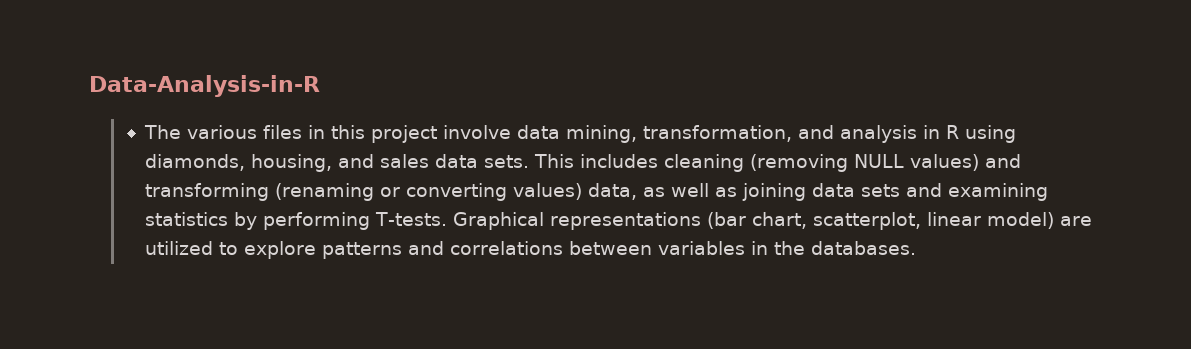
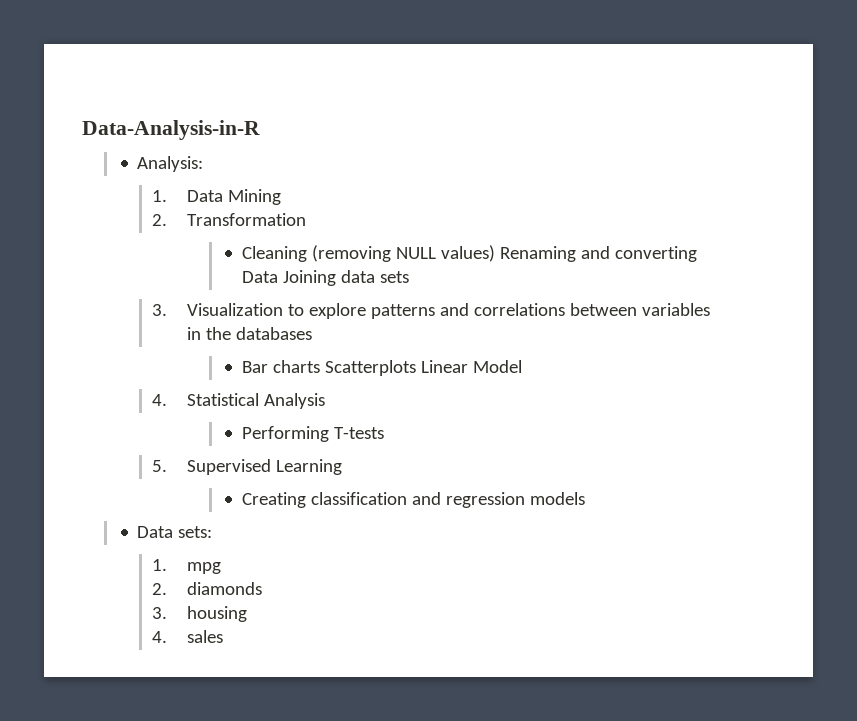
- The various files in this project involve data mining, transformation, and analysis in R using diamonds, housing, and sales data sets. This includes cleaning (removing NULL values) and transforming (renaming or converting values) data, as well as joining data sets and examining statistics by performing T-tests. Graphical representations (bar chart, scatterplot, linear model) are utilized to explore patterns and correlations between variables in the databases.
+ Analysis:
+ 1. Data Mining
+ 2. Transformation
+ Cleaning (removing NULL values) Renaming and converting Data Joining data sets
+ 3. Visualization to explore patterns and correlations between variables in the databases
+ Bar charts Scatterplots Linear Model
+ 4. Statistical Analysis
+ Performing T-tests
+ 5. Supervised Learning
+ Creating classification and regression models
+ Data sets:
+ 1. mpg
+ 2. diamonds
+ 3. housing
+ 4. sales

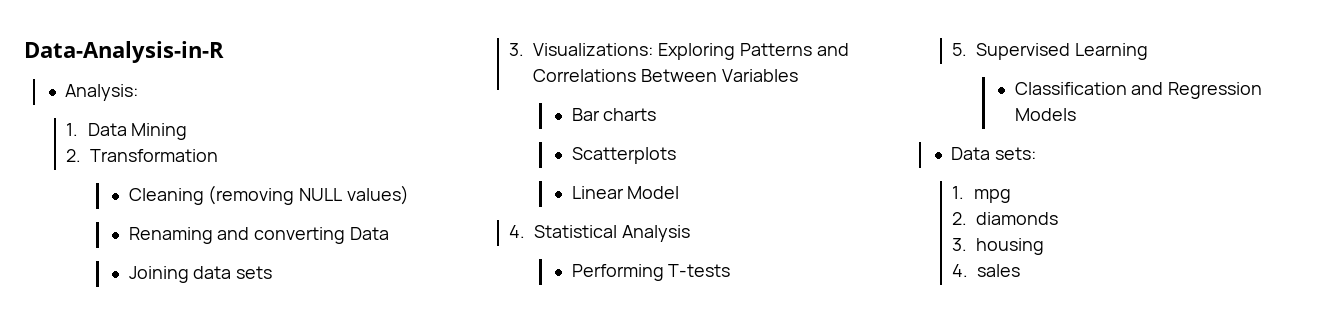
- Cleaning (removing NULL values) Renaming and converting Data Joining data sets
+ Cleaning (removing NULL values)
+ Renaming and converting Data
+ Joining data sets
- 3. Visualization to explore patterns and correlations between variables in the databases
+ 3. Visualizations: Exploring Patterns and Correlations Between Variables
- Bar charts Scatterplots Linear Model
+ Bar charts
+ Scatterplots
+ Linear Model
- Creating classification and regression models
+ Classification and Regression Models

